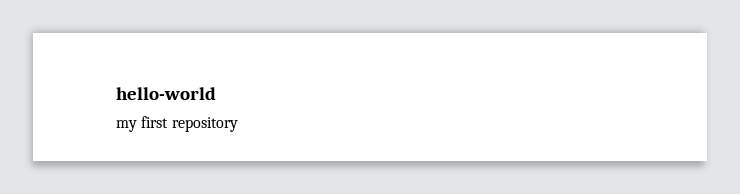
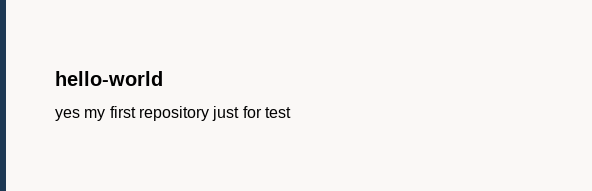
- my first repository
+ yes my first repository just for test

